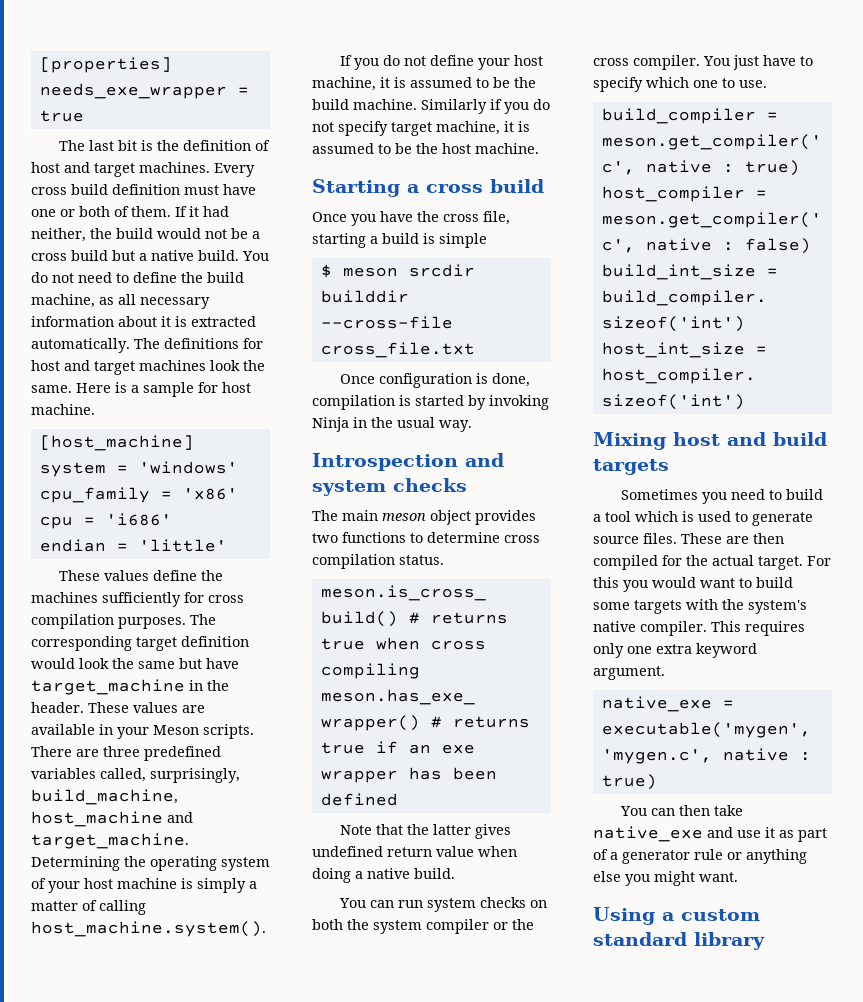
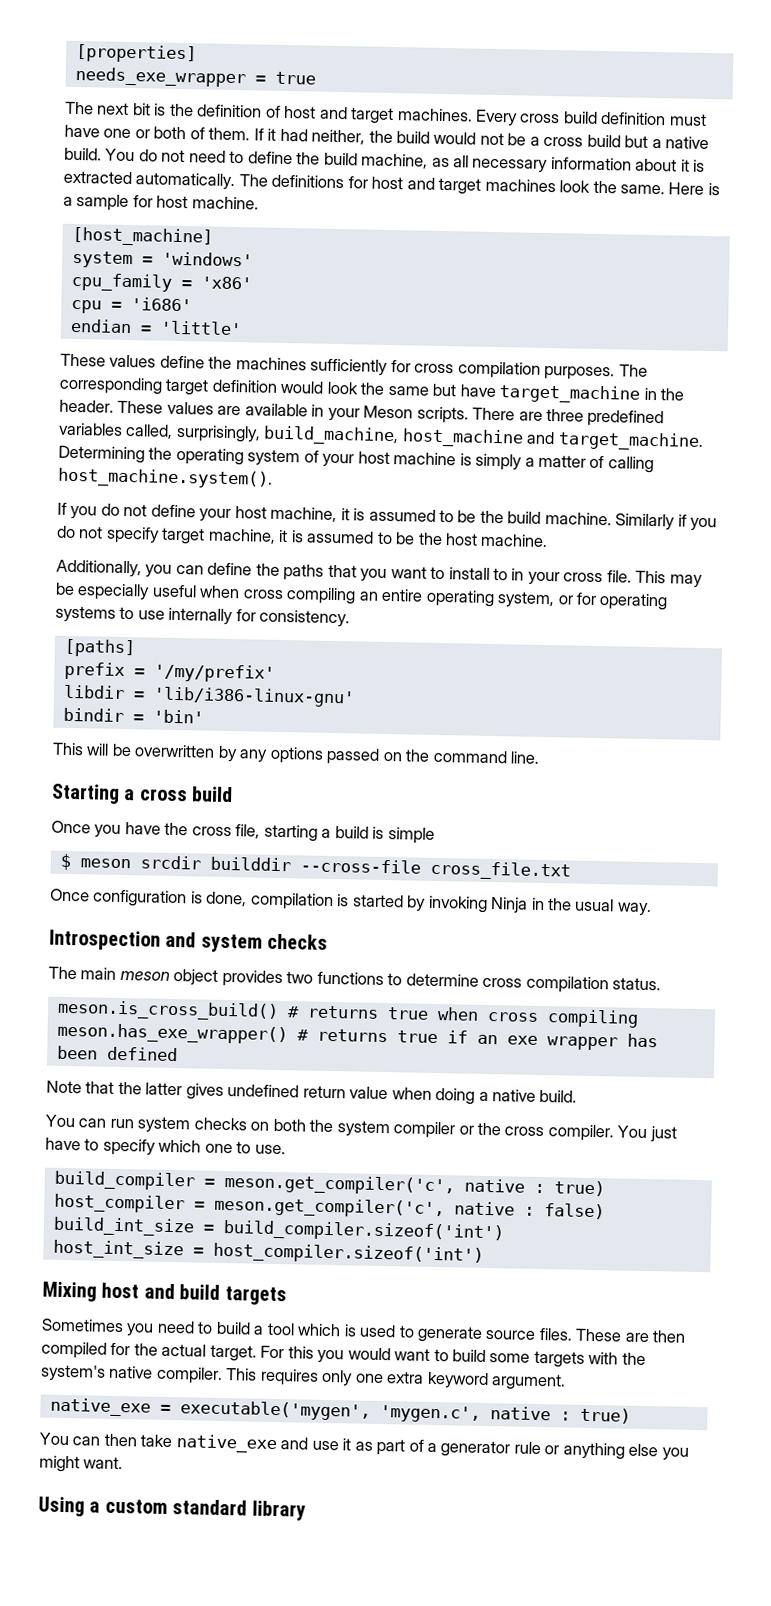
- The last bit is the definition of host and target machines.
+ The next bit is the definition of host and target machines.
+ Additionally, you can define the paths that you want to install to in your cross file. This may be especially useful when cross compiling an entire operating system, or for operating systems to use internally for consistency.
+ [paths]
+ prefix = '/my/prefix'
+ libdir = 'lib/i386-linux-gnu'
+ bindir = 'bin'
+ This will be overwritten by any options passed on the command line.

